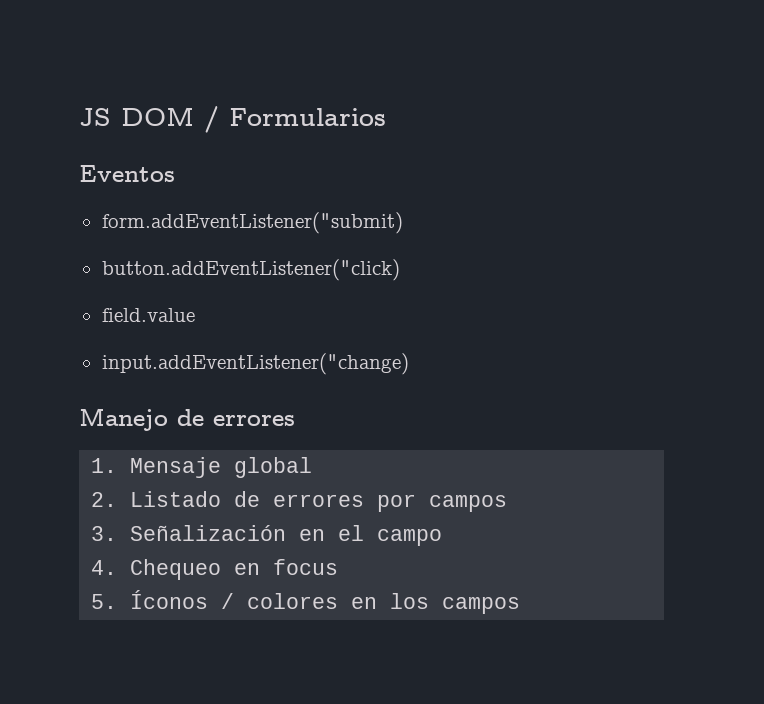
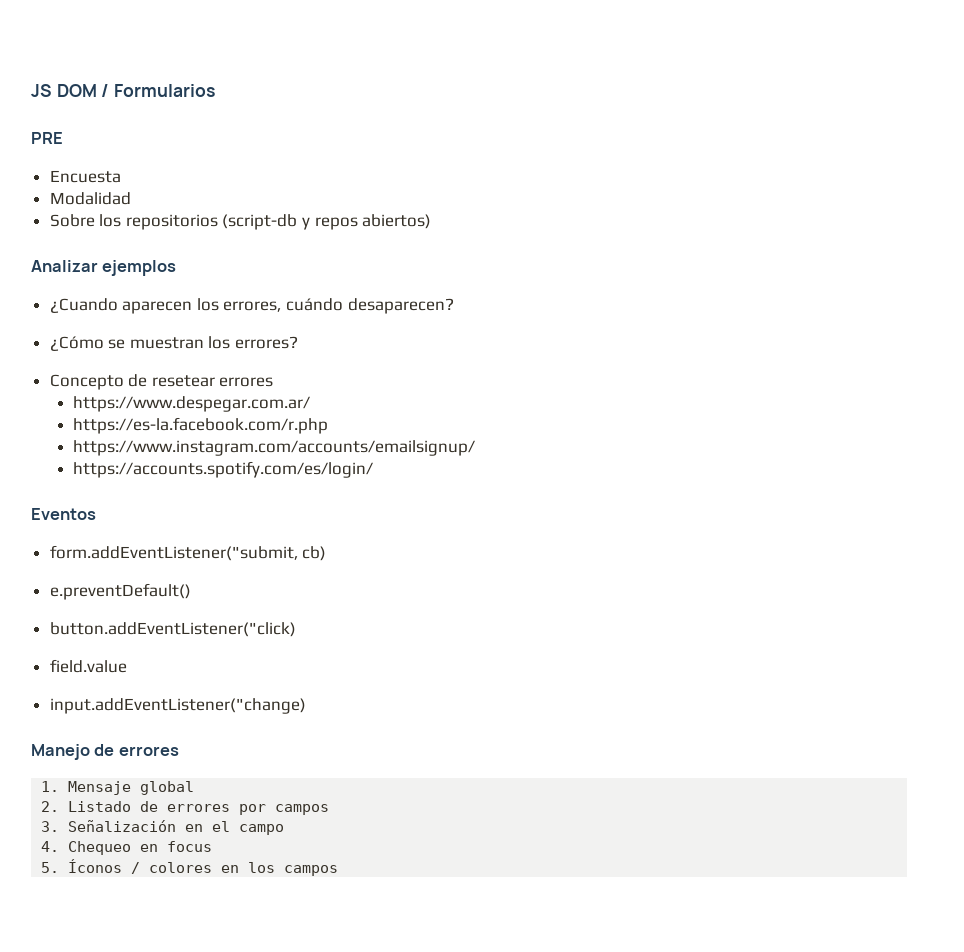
+ PRE
+ Encuesta
+ Modalidad
+ Sobre los repositorios (script-db y repos abiertos)
+ Analizar ejemplos
+ ¿Cuando aparecen los errores, cuándo desaparecen?
+ ¿Cómo se muestran los errores?
+ Concepto de resetear errores
+ https://www.despegar.com.ar/
+ https://es-la.facebook.com/r.php
+ https://www.instagram.com/accounts/emailsignup/
+ https://accounts.spotify.com/es/login/
  Eventos
- form.addEventListener("submit)
+ form.addEventListener("submit, cb)
+ e.preventDefault()

